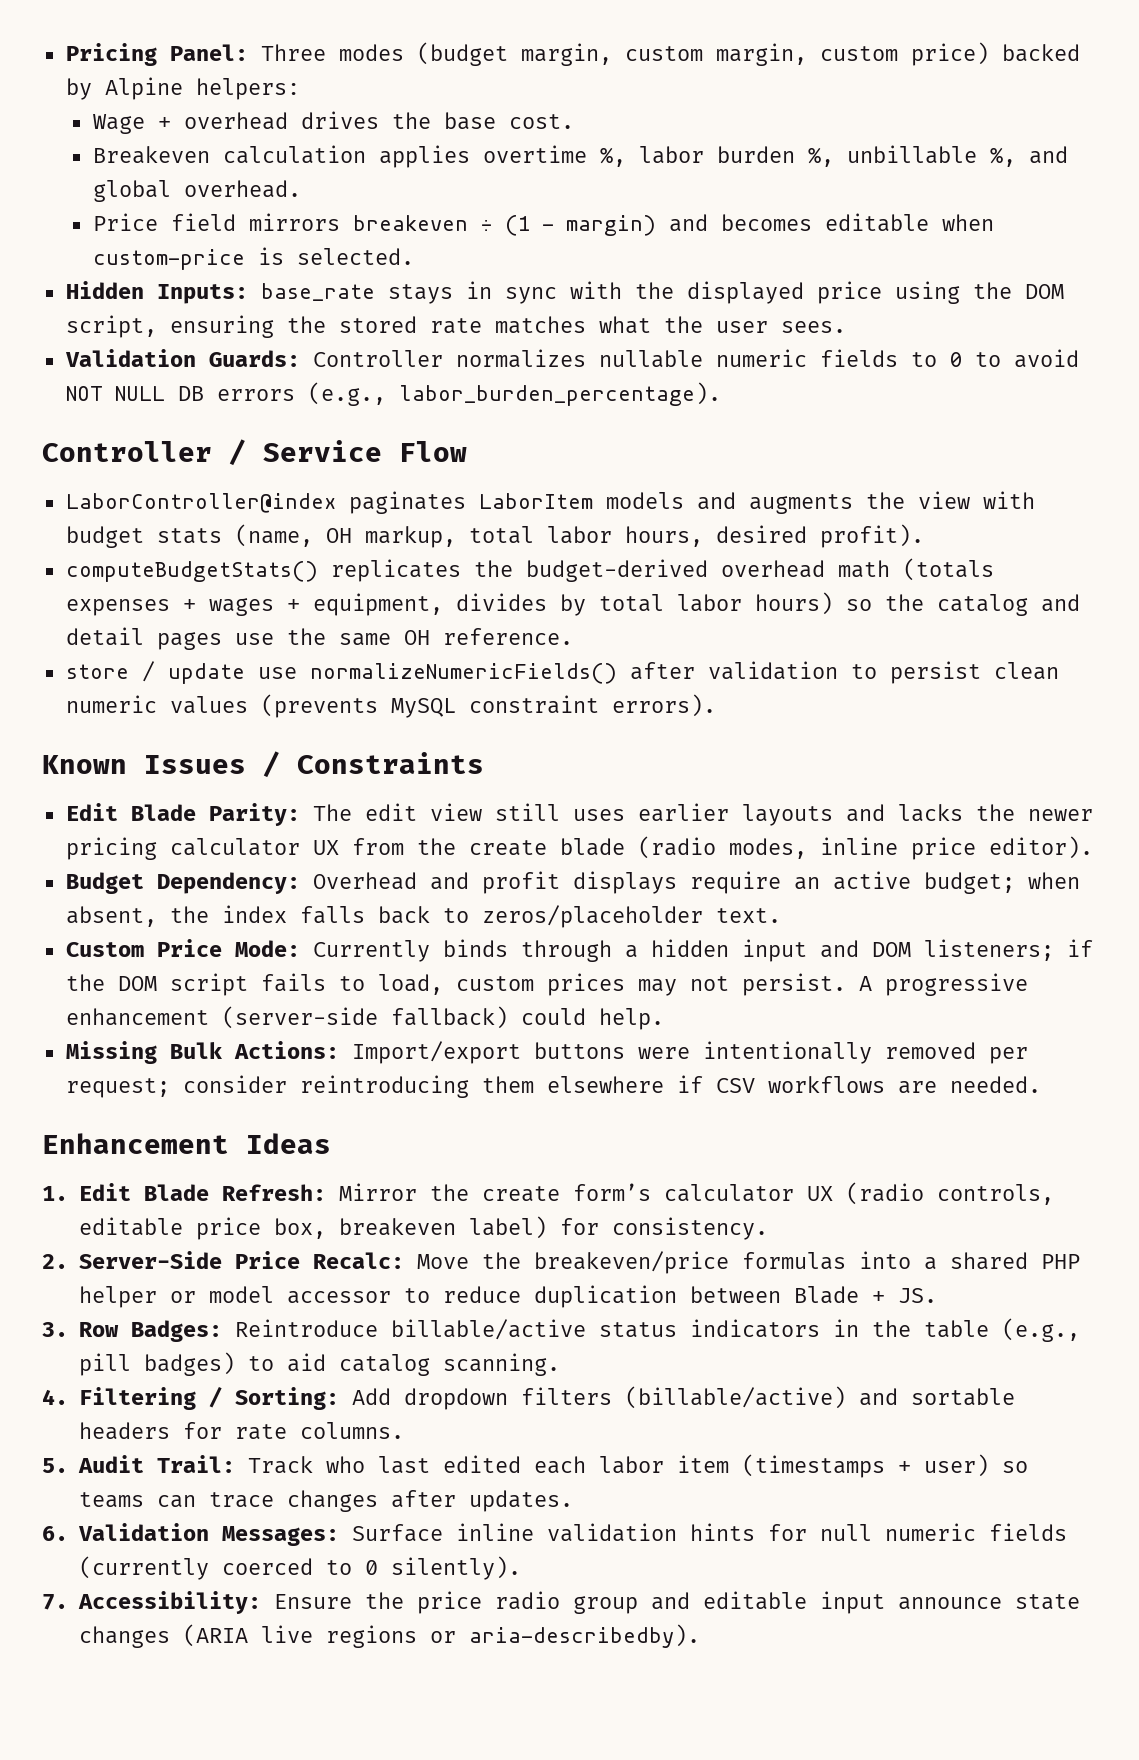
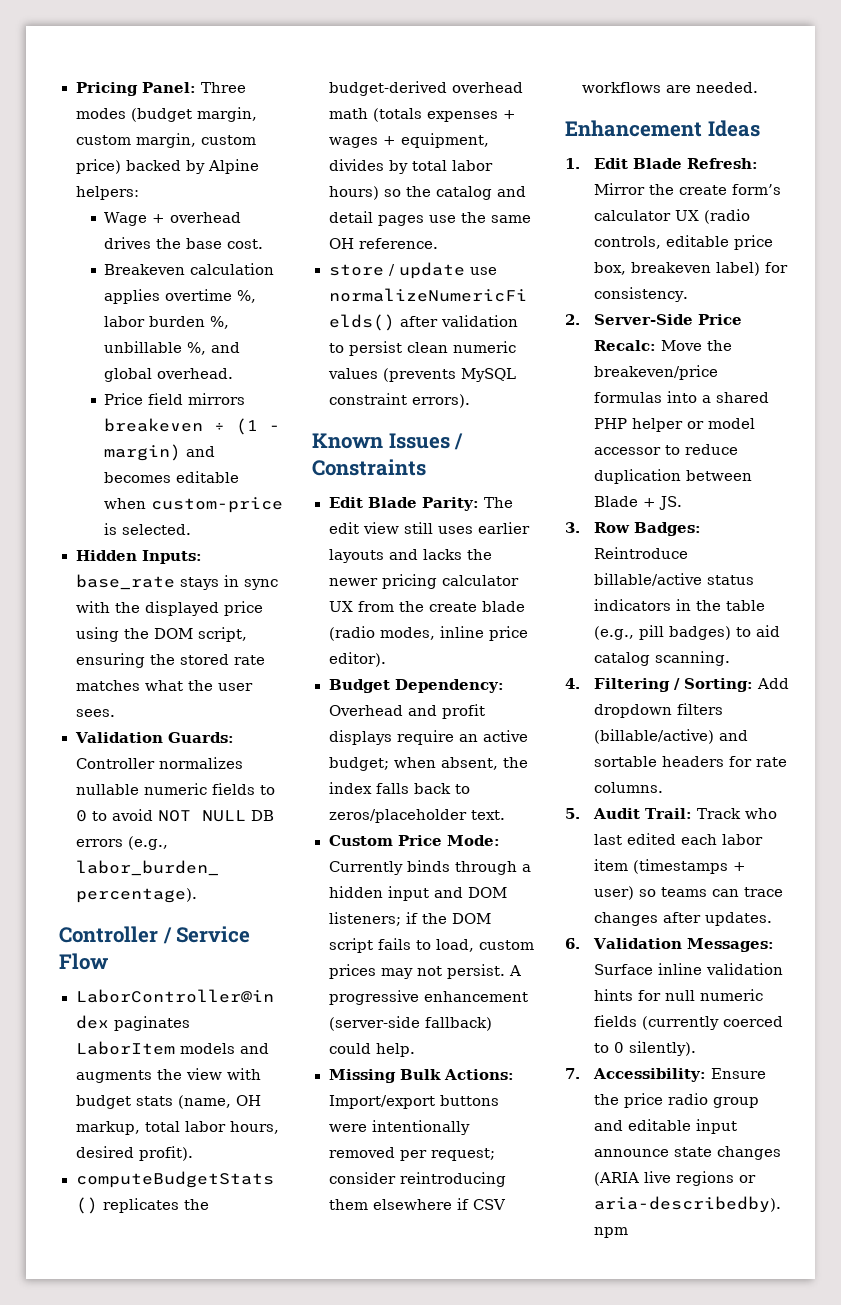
- 7. Accessibility: Ensure the price radio group and editable input announce state changes (ARIA live regions or aria-describedby).
+ 7. Accessibility: Ensure the price radio group and editable input announce state changes (ARIA live regions or aria-describedby). npm

